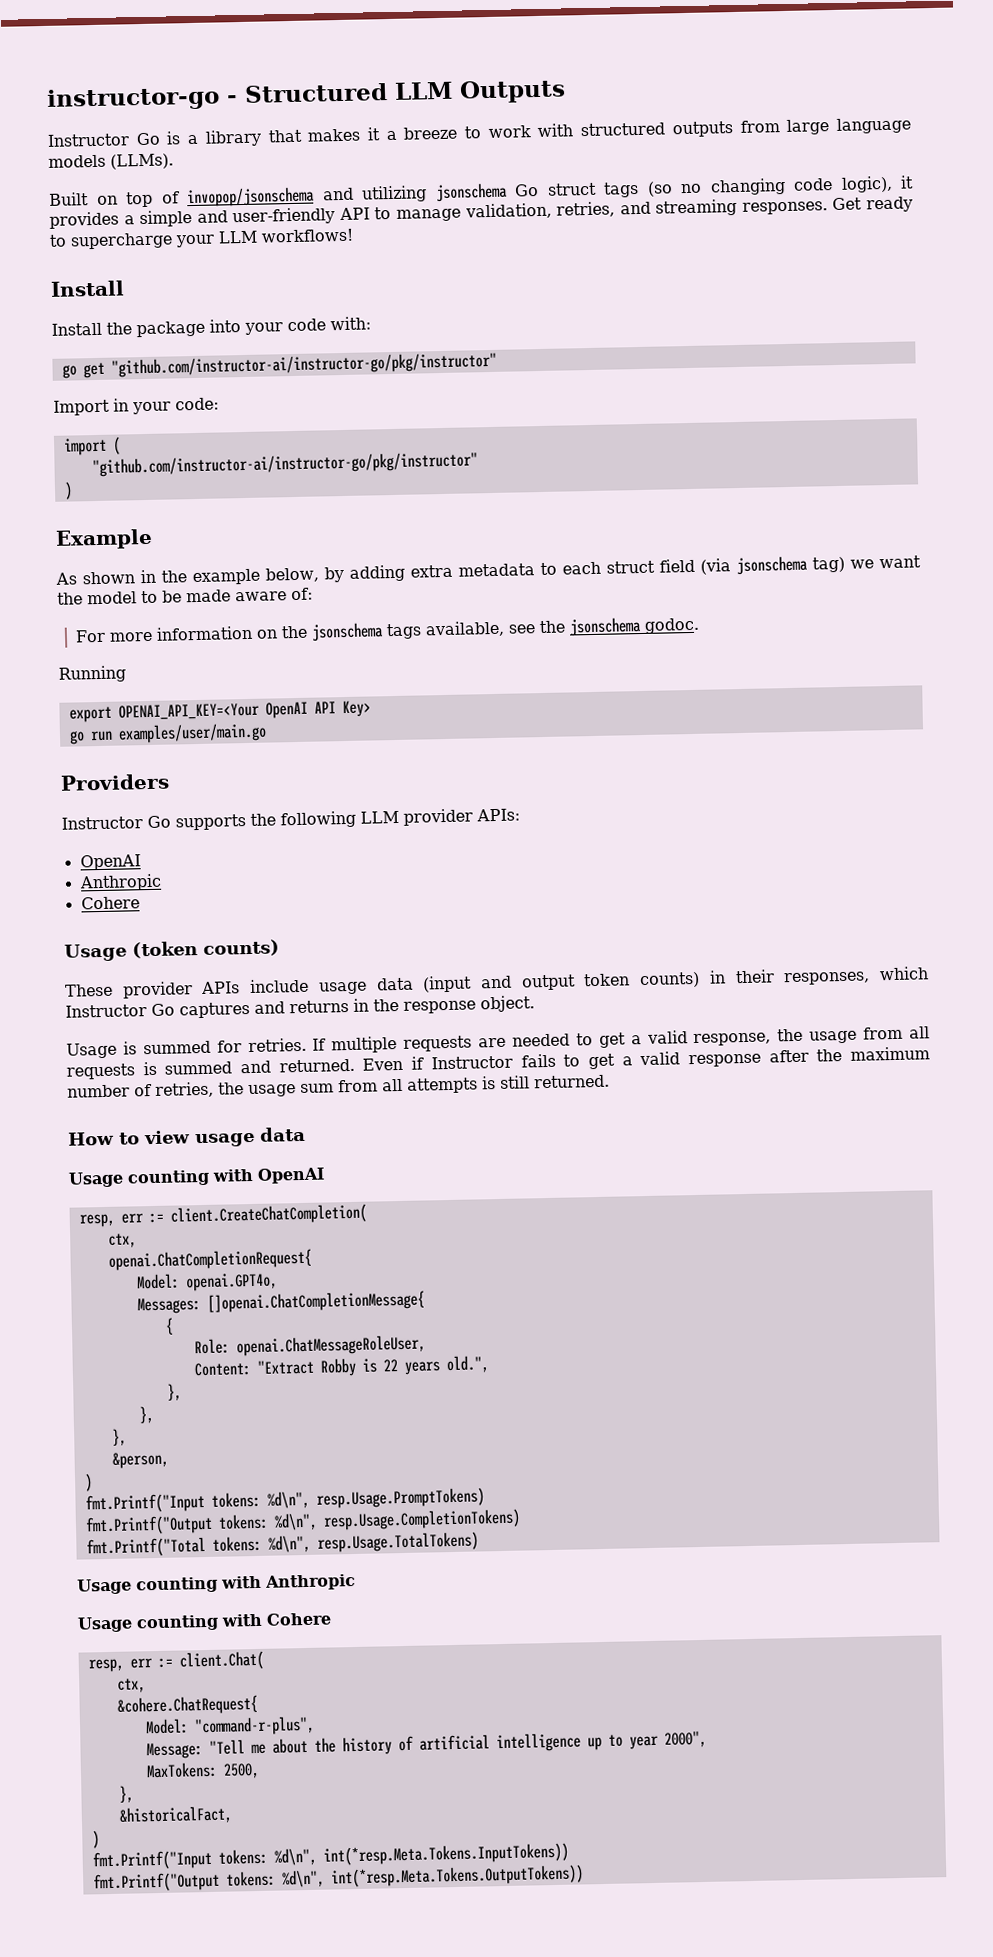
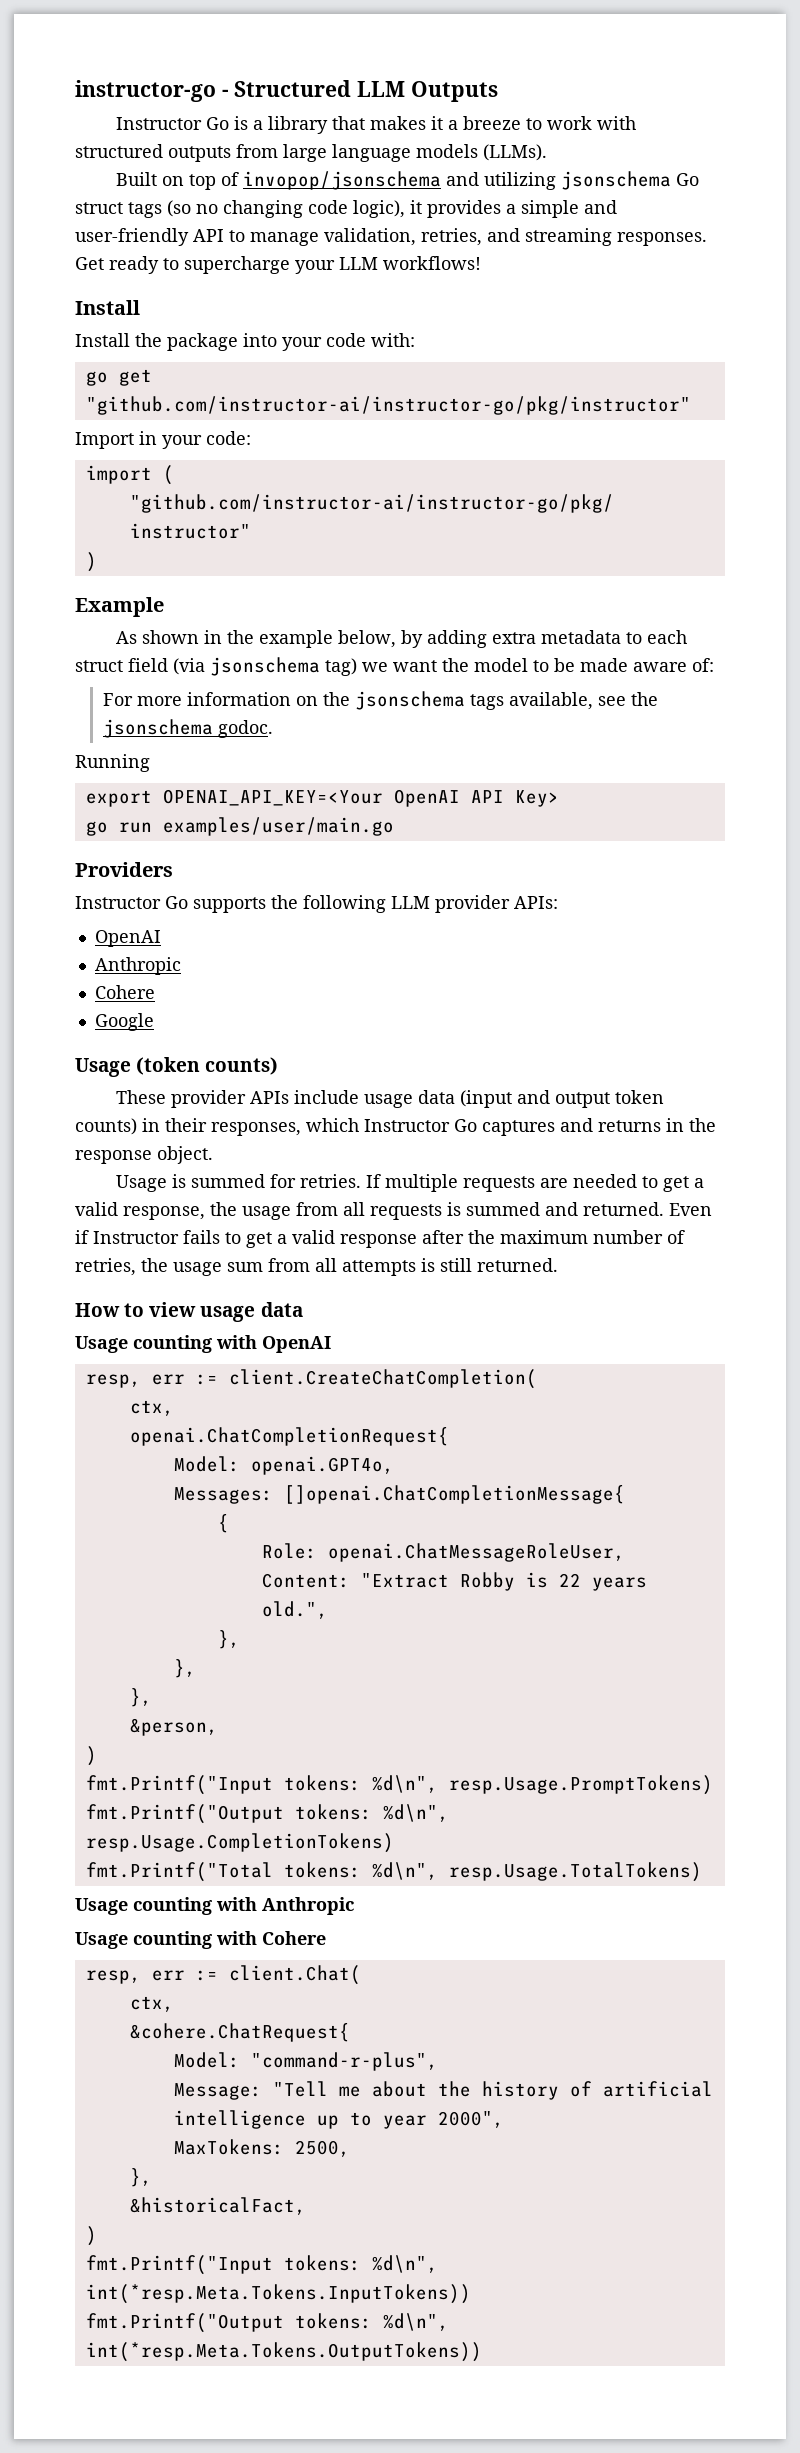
+ Google

